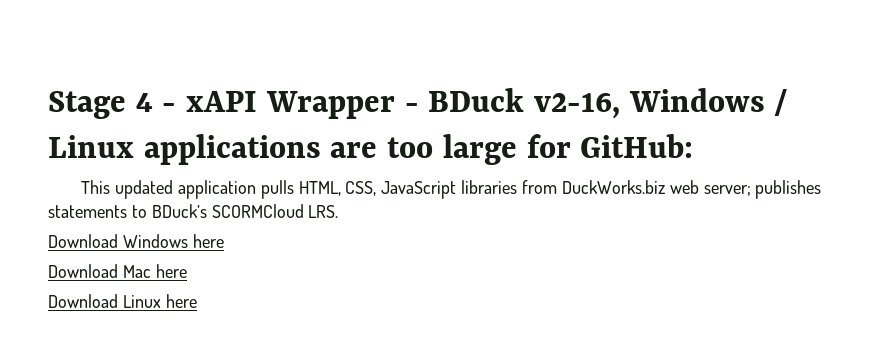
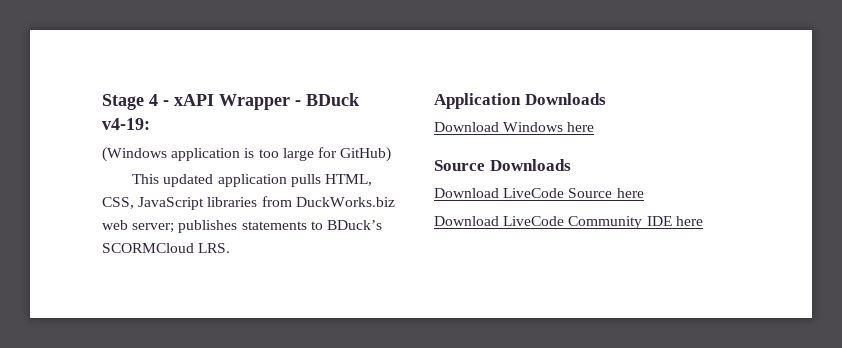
- Stage 4 - xAPI Wrapper - BDuck v2-16, Windows / Linux applications are too large for GitHub:
+ Stage 4 - xAPI Wrapper - BDuck v4-19:
+ (Windows application is too large for GitHub)
+ Application Downloads
- Download Mac here
- Download Linux here
+ Source Downloads
+ Download LiveCode Source here
+ Download LiveCode Community IDE here

